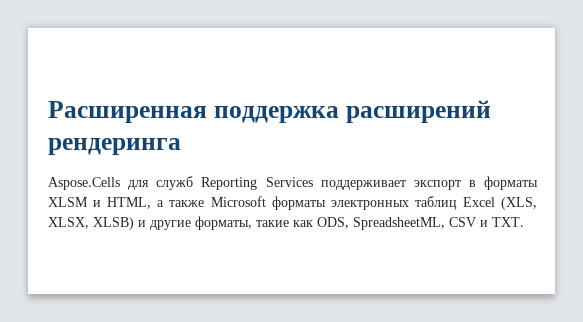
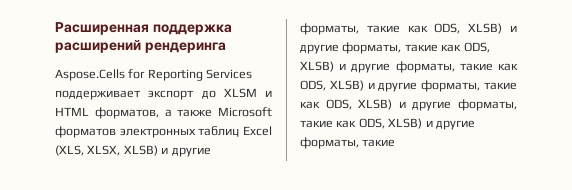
- Aspose.Cells для служб Reporting Services поддерживает экспорт в форматы XLSM и HTML, а также Microsoft форматы электронных таблиц Excel (XLS, XLSX, XLSB) и другие форматы, такие как ODS, SpreadsheetML, CSV и TXT.
+ Aspose.Cells for Reporting Services поддерживает экспорт до XLSM и HTML форматов, а также Microsoft форматов электронных таблиц Excel (XLS, XLSX, XLSB) и другие форматы, такие как ODS, XLSB) и другие форматы, такие как ODS, XLSB) и другие форматы, такие как ODS, XLSB) и другие форматы, такие как ODS, XLSB) и другие форматы, такие как ODS, XLSB) и другие форматы, такие

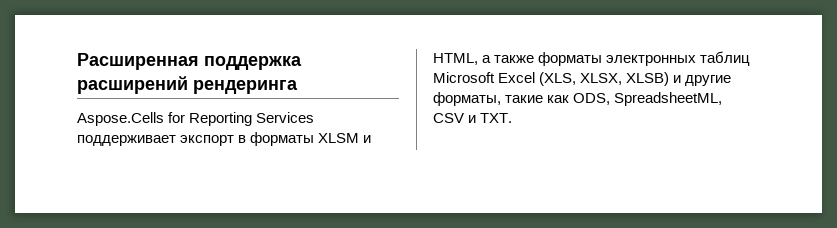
- Aspose.Cells for Reporting Services поддерживает экспорт до XLSM и HTML форматов, а также Microsoft форматов электронных таблиц Excel (XLS, XLSX, XLSB) и другие форматы, такие как ODS, XLSB) и другие форматы, такие как ODS, XLSB) и другие форматы, такие как ODS, XLSB) и другие форматы, такие как ODS, XLSB) и другие форматы, такие как ODS, XLSB) и другие форматы, такие
+ Aspose.Cells for Reporting Services поддерживает экспорт в форматы XLSM и HTML, а также форматы электронных таблиц Microsoft Excel (XLS, XLSX, XLSB) и другие форматы, такие как ODS, SpreadsheetML, CSV и TXT.

